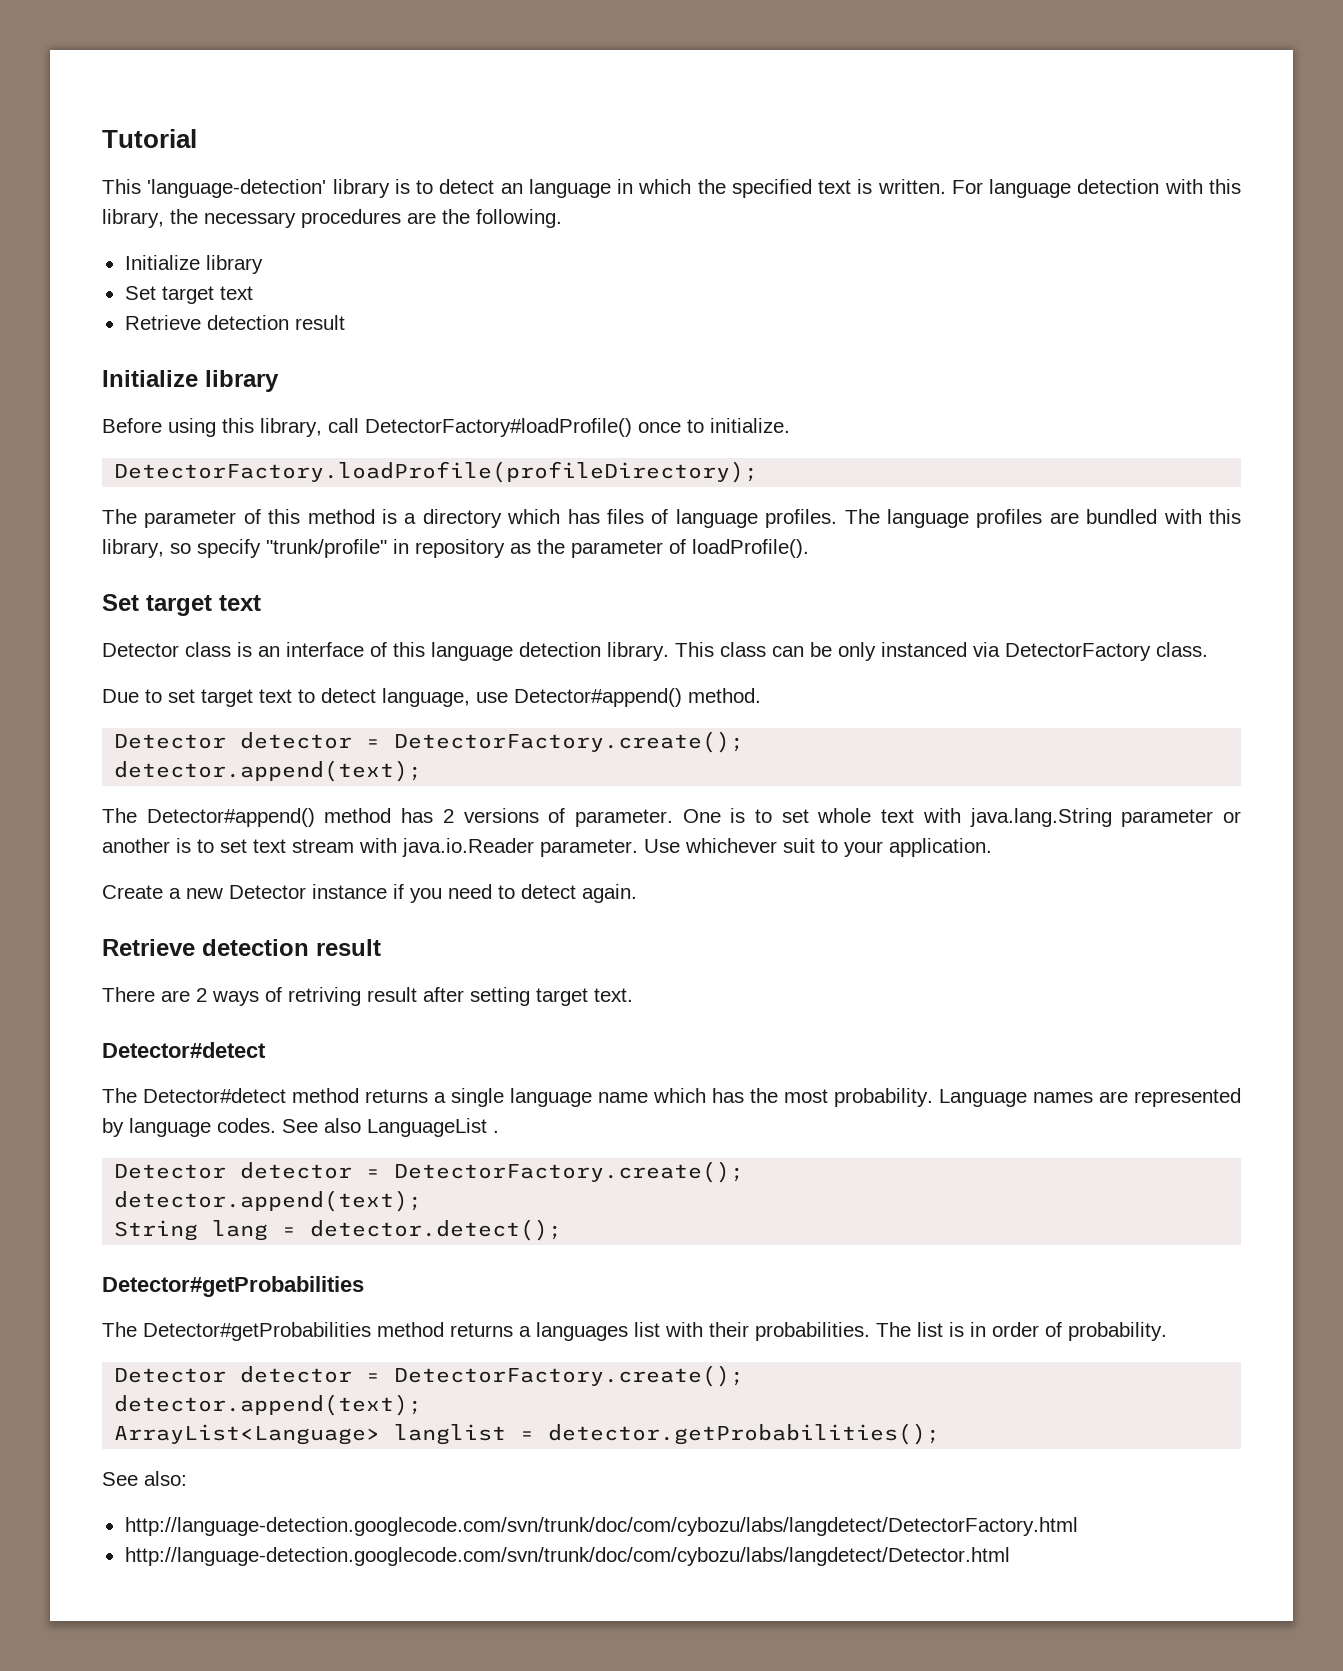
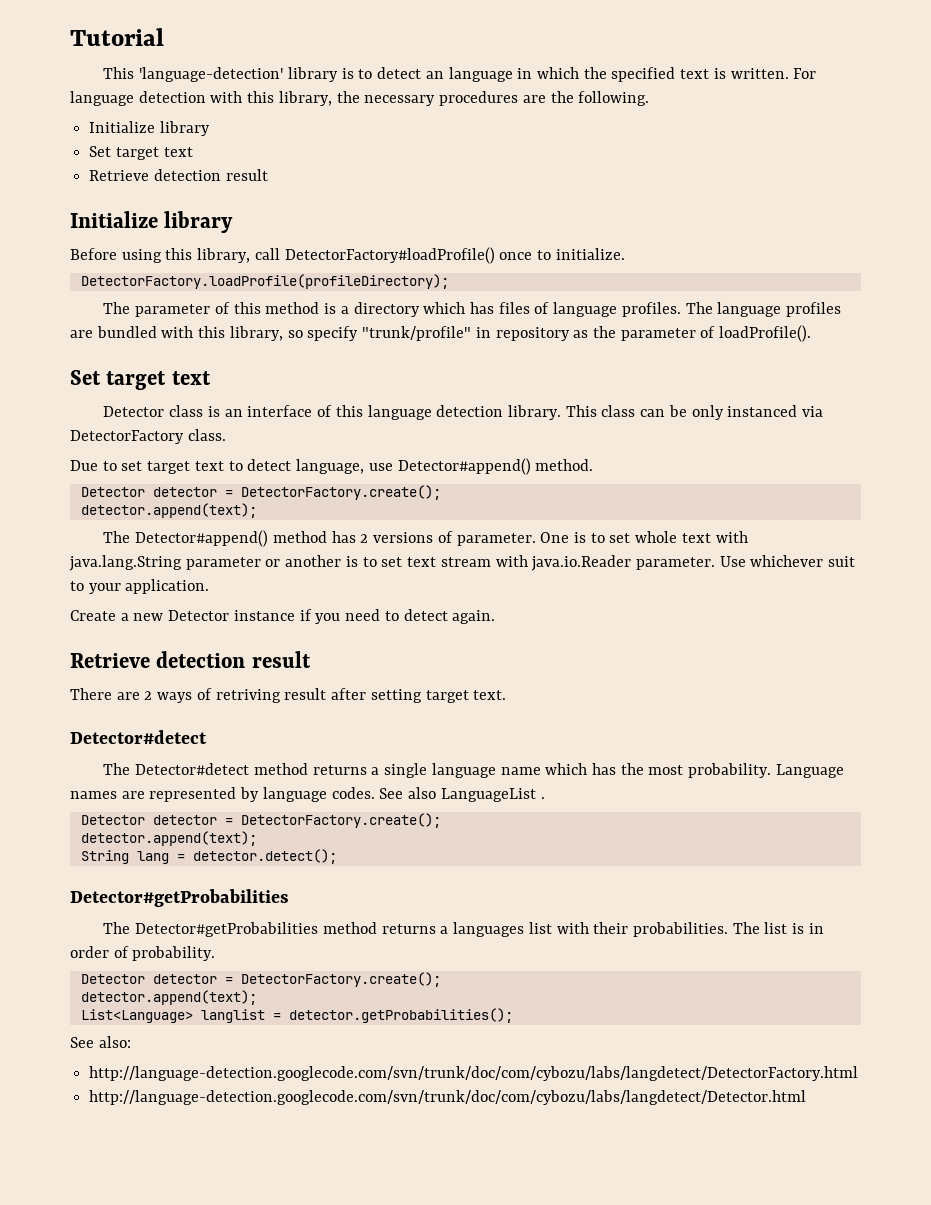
- ArrayList<Language> langlist = detector.getProbabilities();
+ List<Language> langlist = detector.getProbabilities();

